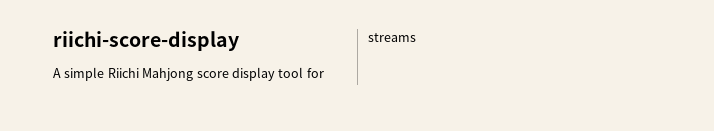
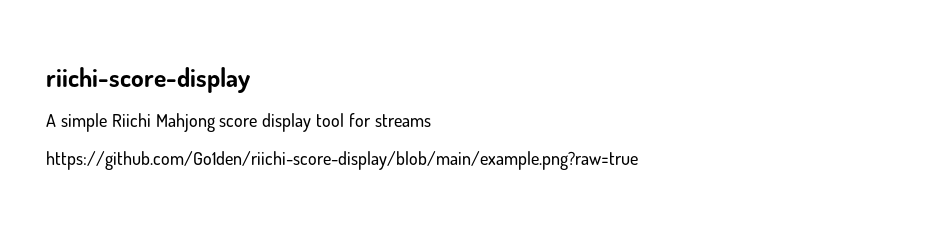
+ https://github.com/Go1den/riichi-score-display/blob/main/example.png?raw=true

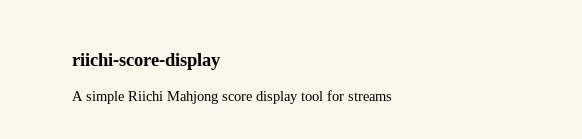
- https://github.com/Go1den/riichi-score-display/blob/main/example.png?raw=true

